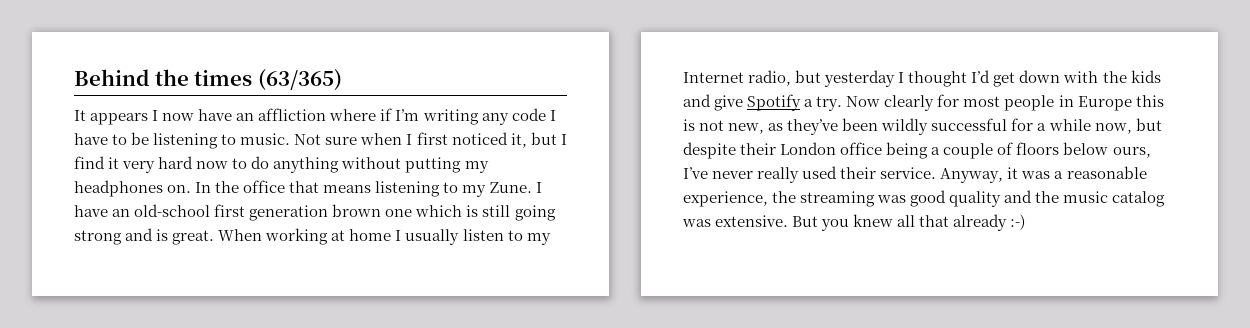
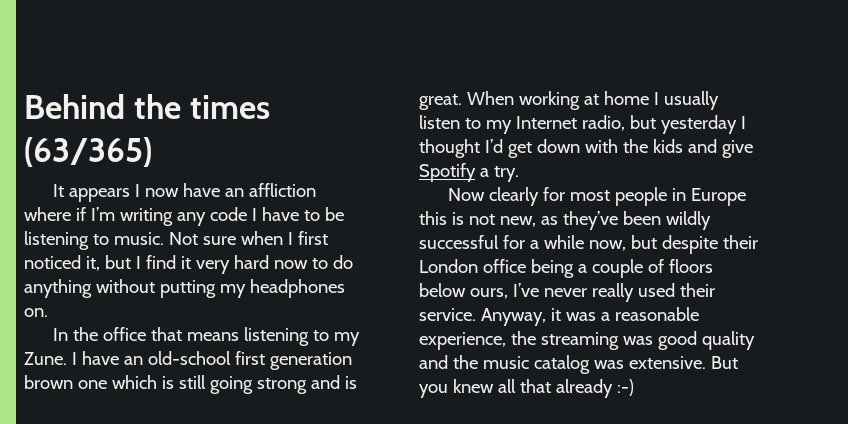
- Not sure when I first noticed it, but I find it very hard now to do anything without putting my headphones on. In the office that means listening to my Zune.
+ Not sure when I first noticed it, but I find it very hard now to do anything without putting my headphones on.
+ In the office that means listening to my Zune.
- When working at home I usually listen to my Internet radio, but yesterday I thought I’d get down with the kids and give Spotify a try. Now clearly for most people in Europe this is not new, as they’ve been wildly successful for a while now, but despite their London office being a couple of floors below ours, I’ve never really used their service.
+ When working at home I usually listen to my Internet radio, but yesterday I thought I’d get down with the kids and give Spotify a try.
+ Now clearly for most people in Europe this is not new, as they’ve been wildly successful for a while now, but despite their London office being a couple of floors below ours, I’ve never really used their service.

